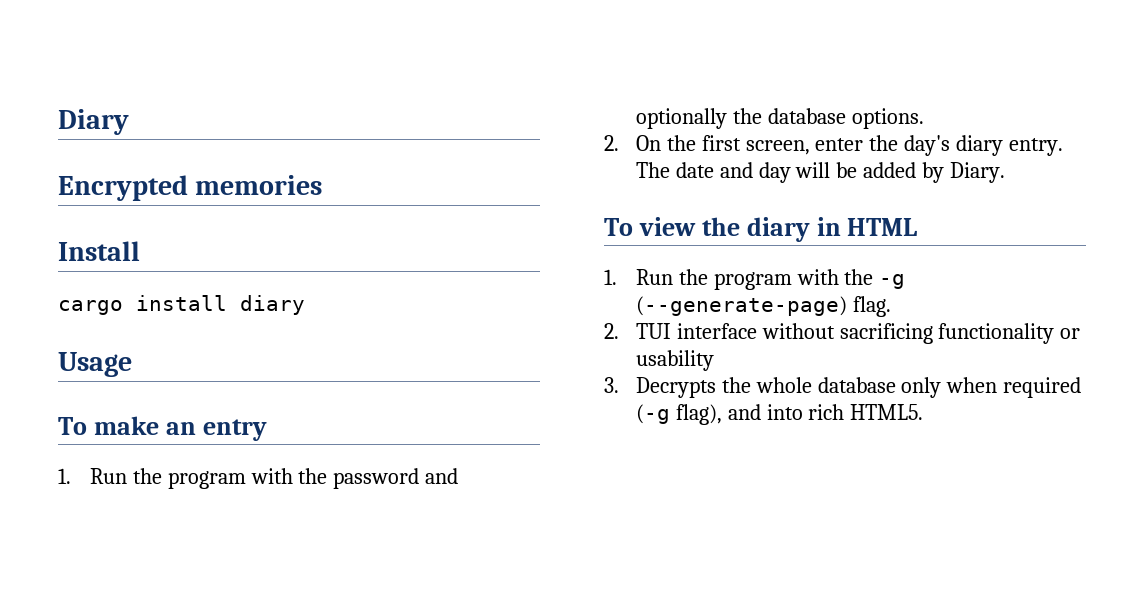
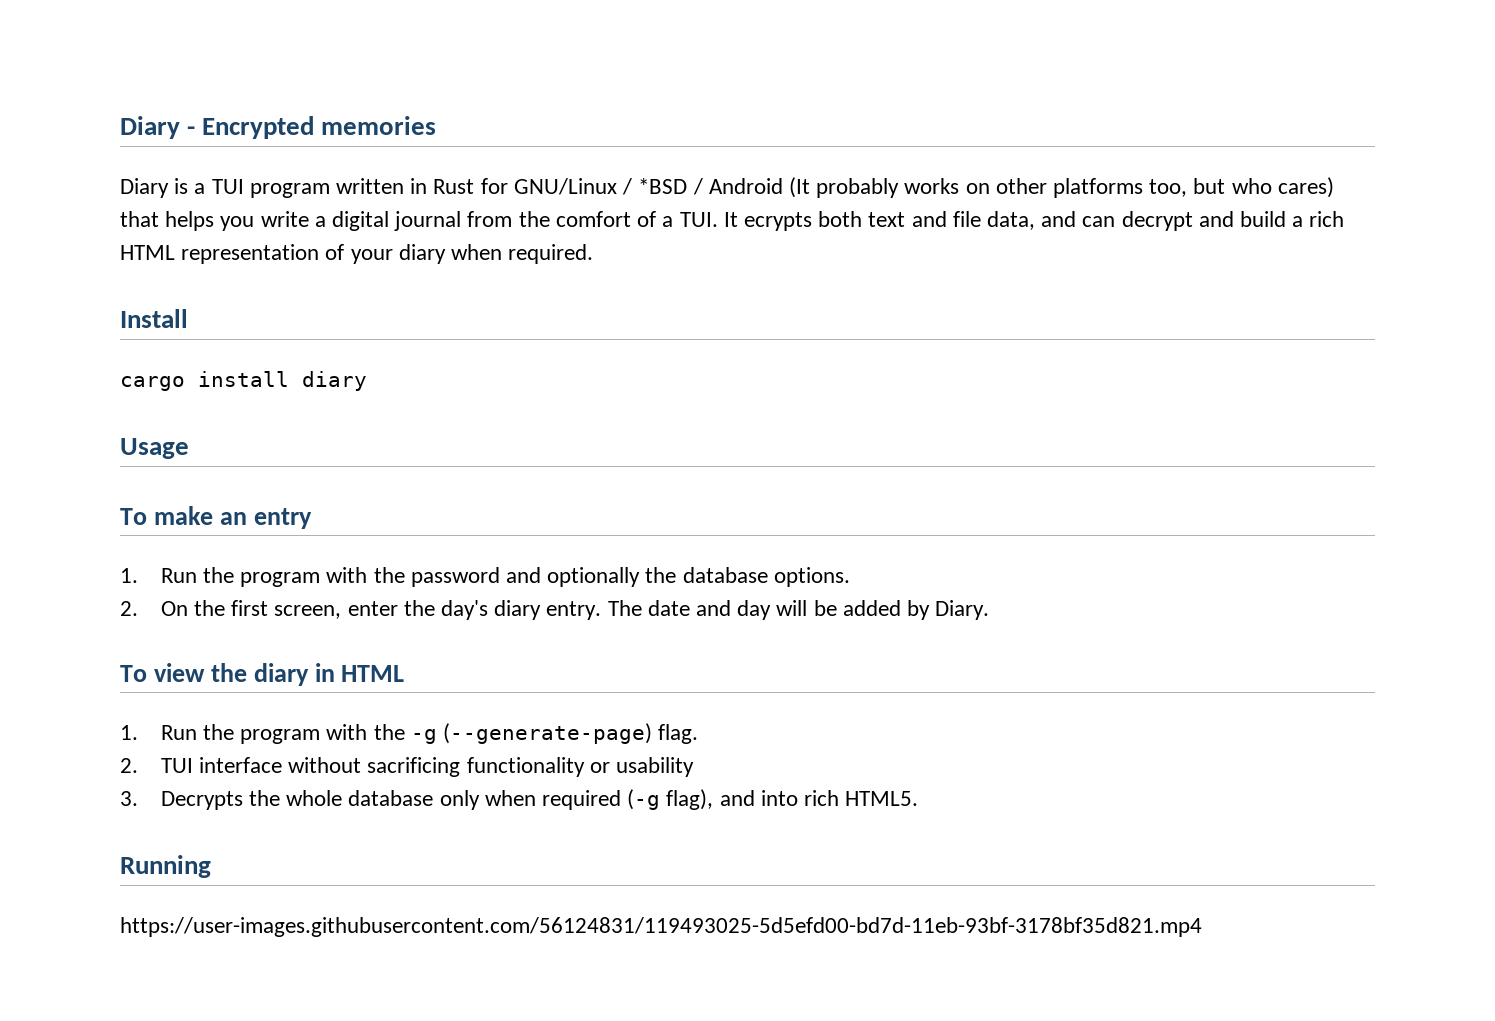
- Diary
- Encrypted memories
+ Diary - Encrypted memories
+ Diary is a TUI program written in Rust for GNU/Linux / *BSD / Android (It probably works on other platforms too, but who cares) that helps you write a digital journal from the comfort of a TUI. It ecrypts both text and file data, and can decrypt and build a rich HTML representation of your diary when required.
+ Running
+ https://user-images.githubusercontent.com/56124831/119493025-5d5efd00-bd7d-11eb-93bf-3178bf35d821.mp4

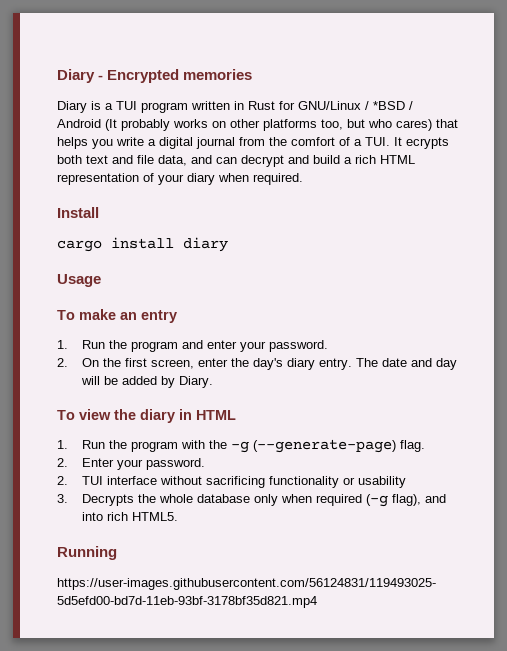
- 1. Run the program with the password and optionally the database options.
+ 1. Run the program and enter your password.
+ 2. Enter your password.

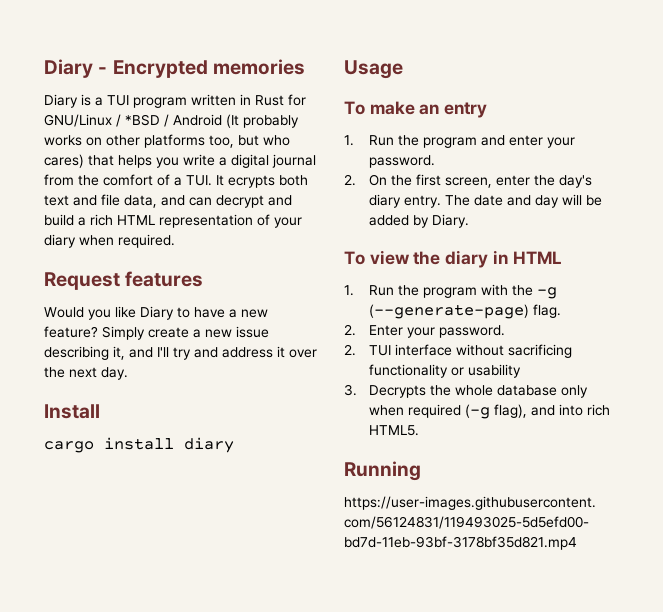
+ Request features
+ Would you like Diary to have a new feature? Simply create a new issue describing it, and I'll try and address it over the next day.

